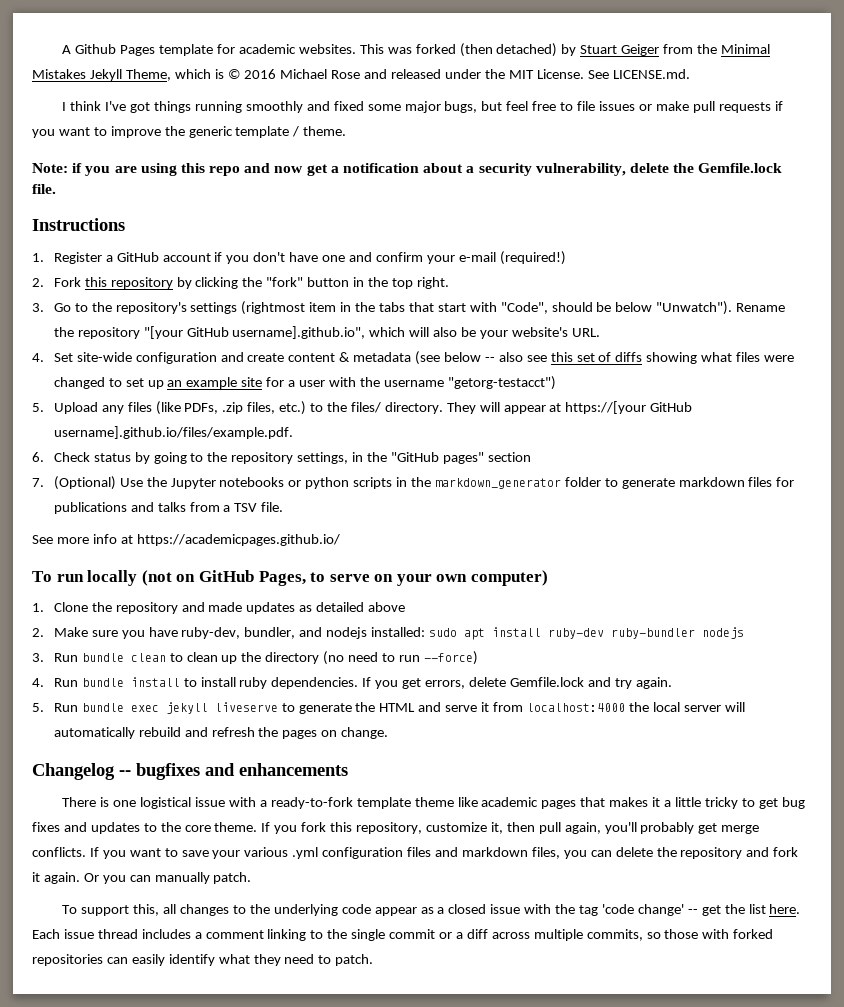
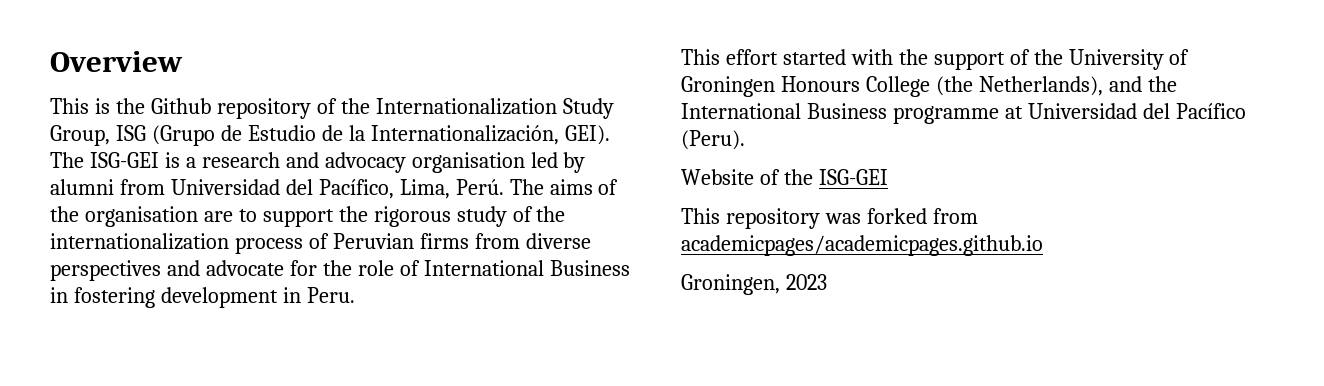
- A Github Pages template for academic websites. This was forked (then detached) by Stuart Geiger from the Minimal Mistakes Jekyll Theme, which is © 2016 Michael Rose and released under the MIT License. See LICENSE.md.
- I think I've got things running smoothly and fixed some major bugs, but feel free to file issues or make pull requests if you want to improve the generic template / theme.
- Note: if you are using this repo and now get a notification about a security vulnerability, delete the Gemfile.lock file.
- Instructions
- 1. Register a GitHub account if you don't have one and confirm your e-mail (required!)
- 2. Fork this repository by clicking the "fork" button in the top right.
- 3. Go to the repository's settings (rightmost item in the tabs that start with "Code", should be below "Unwatch"). Rename the repository "[your GitHub username].github.io", which will also be your website's URL.
- 4. Set site-wide configuration and create content & metadata (see below -- also see this set of diffs showing what files were changed to set up an example site for a user with the username "getorg-testacct")
- 5. Upload any files (like PDFs, .zip files, etc.) to the files/ directory. They will appear at https://[your GitHub username].github.io/files/example.pdf.
- 6. Check status by going to the repository settings, in the "GitHub pages" section
- 7. (Optional) Use the Jupyter notebooks or python scripts in the markdown_generator folder to generate markdown files for publications and talks from a TSV file.
- See more info at https://academicpages.github.io/
- To run locally (not on GitHub Pages, to serve on your own computer)
- 1. Clone the repository and made updates as detailed above
- 2. Make sure you have ruby-dev, bundler, and nodejs installed: sudo apt install ruby-dev ruby-bundler nodejs
- 3. Run bundle clean to clean up the directory (no need to run --force)
- 4. Run bundle install to install ruby dependencies. If you get errors, delete Gemfile.lock and try again.
- 5. Run bundle exec jekyll liveserve to generate the HTML and serve it from localhost:4000 the local server will automatically rebuild and refresh the pages on change.
- Changelog -- bugfixes and enhancements
- There is one logistical issue with a ready-to-fork template theme like academic pages that makes it a little tricky to get bug fixes and updates to the core theme. If you fork this repository, customize it, then pull again, you'll probably get merge conflicts. If you want to save your various .yml configuration files and markdown files, you can delete the repository and fork it again. Or you can manually patch.
- To support this, all changes to the underlying code appear as a closed issue with the tag 'code change' -- get the list here. Each issue thread includes a comment linking to the single commit or a diff across multiple commits, so those with forked repositories can easily identify what they need to patch.
+ Overview
+ This is the Github repository of the Internationalization Study Group, ISG (Grupo de Estudio de la Internationalización, GEI). The ISG-GEI is a research and advocacy organisation led by alumni from Universidad del Pacífico, Lima, Perú. The aims of the organisation are to support the rigorous study of the internationalization process of Peruvian firms from diverse perspectives and advocate for the role of International Business in fostering development in Peru.
+ This effort started with the support of the University of Groningen Honours College (the Netherlands), and the International Business programme at Universidad del Pacífico (Peru).
+ Website of the ISG-GEI
+ This repository was forked from academicpages/academicpages.github.io
+ Groningen, 2023

